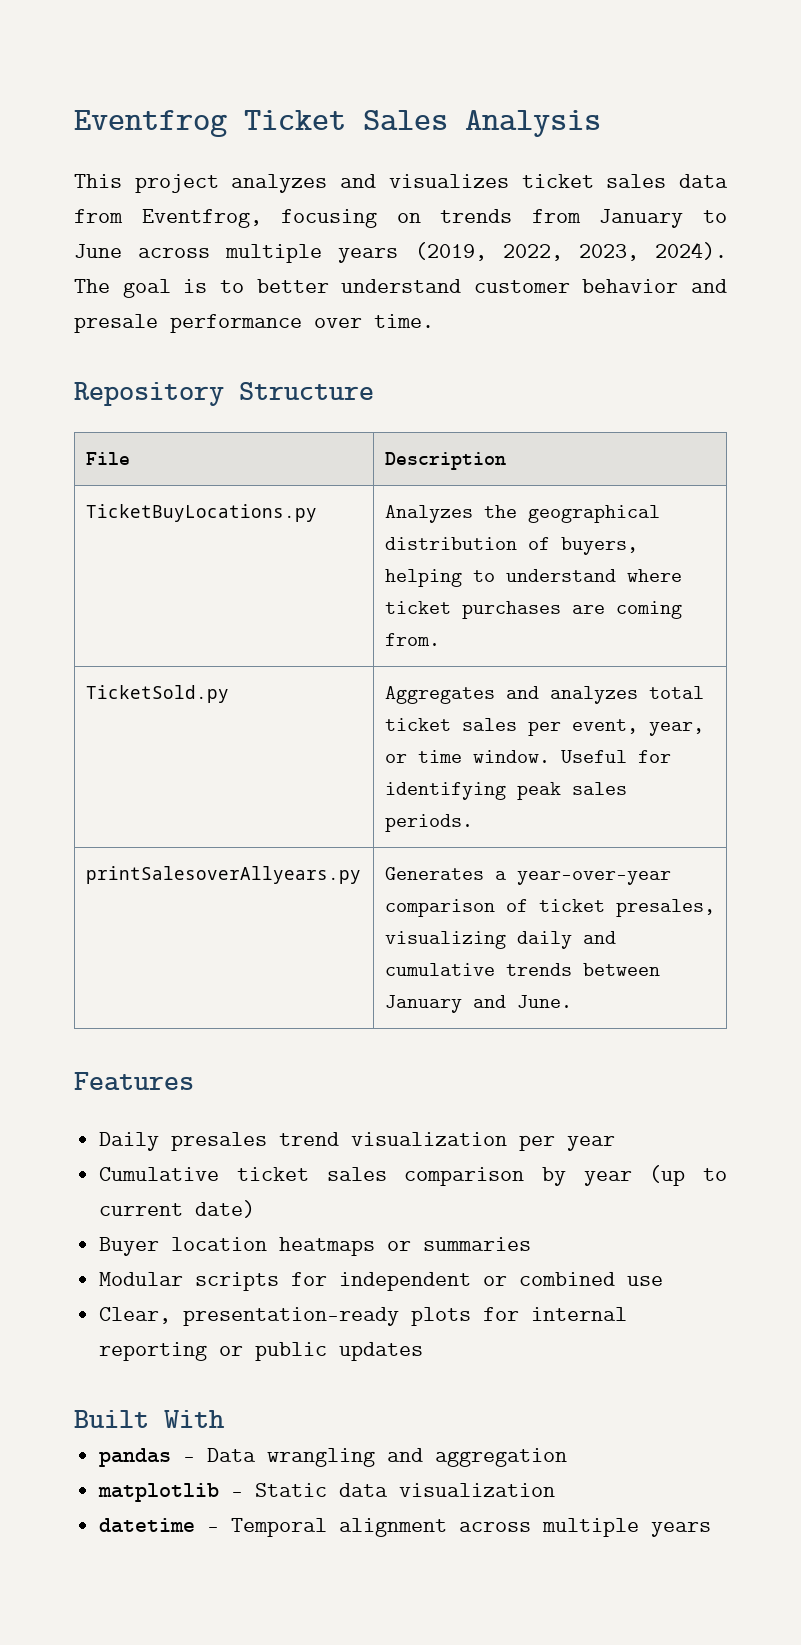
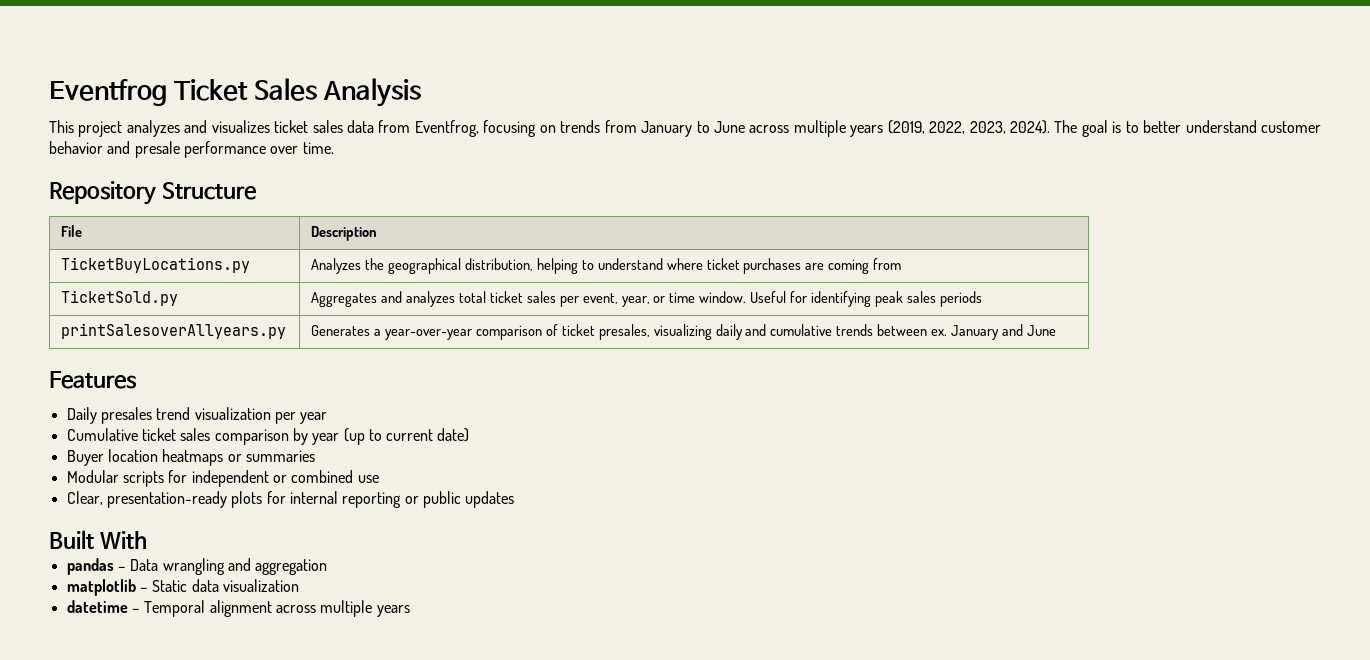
- TicketBuyLocations.py | Analyzes the geographical distribution of buyers, helping to understand where ticket purchases are coming from.
+ TicketBuyLocations.py | Analyzes the geographical distribution, helping to understand where ticket purchases are coming from
- TicketSold.py | Aggregates and analyzes total ticket sales per event, year, or time window. Useful for identifying peak sales periods.
+ TicketSold.py | Aggregates and analyzes total ticket sales per event, year, or time window. Useful for identifying peak sales periods
- printSalesoverAllyears.py | Generates a year-over-year comparison of ticket presales, visualizing daily and cumulative trends between January and June.
+ printSalesoverAllyears.py | Generates a year-over-year comparison of ticket presales, visualizing daily and cumulative trends between ex. January and June

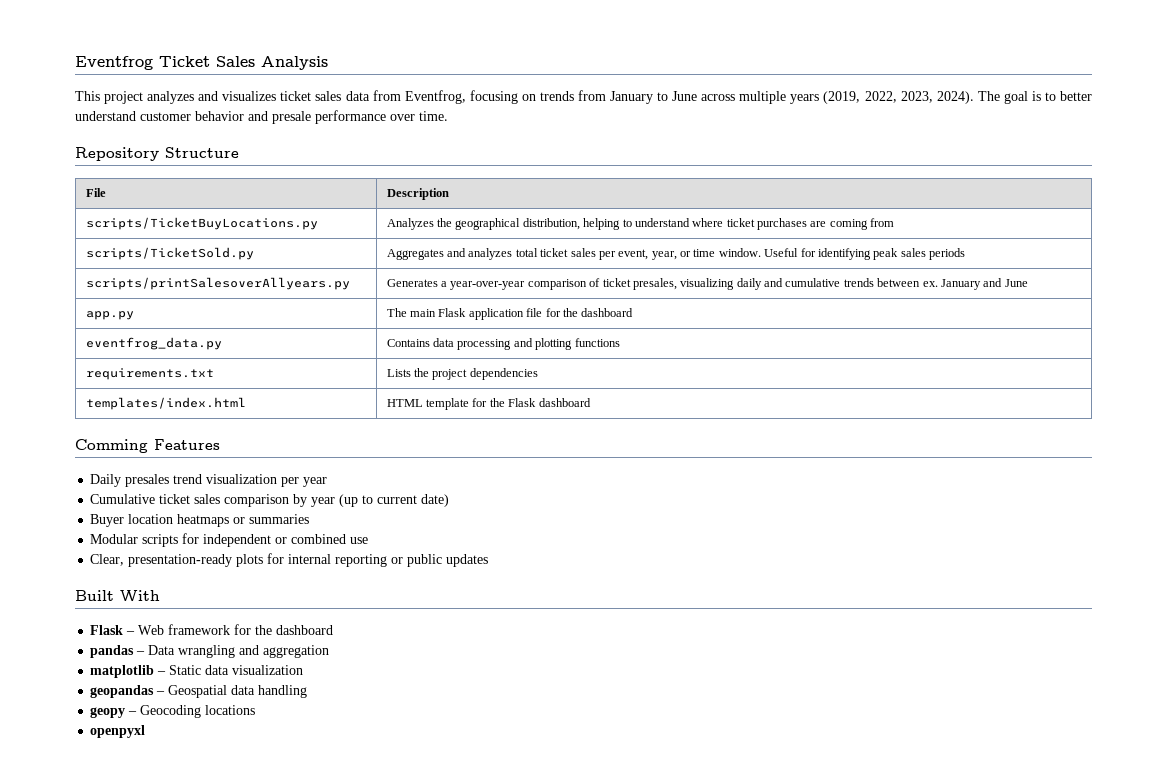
- TicketBuyLocations.py | Analyzes the geographical distribution, helping to understand where ticket purchases are coming from
+ scripts/TicketBuyLocations.py | Analyzes the geographical distribution, helping to understand where ticket purchases are coming from
- TicketSold.py | Aggregates and analyzes total ticket sales per event, year, or time window. Useful for identifying peak sales periods
+ scripts/TicketSold.py | Aggregates and analyzes total ticket sales per event, year, or time window. Useful for identifying peak sales periods
- printSalesoverAllyears.py | Generates a year-over-year comparison of ticket presales, visualizing daily and cumulative trends between ex. January and June
+ scripts/printSalesoverAllyears.py | Generates a year-over-year comparison of ticket presales, visualizing daily and cumulative trends between ex. January and June
- Features
+ app.py | The main Flask application file for the dashboard
+ eventfrog_data.py | Contains data processing and plotting functions
+ requirements.txt | Lists the project dependencies
+ templates/index.html | HTML template for the Flask dashboard
+ Comming Features
+ Flask – Web framework for the dashboard
- datetime – Temporal alignment across multiple years
+ geopandas – Geospatial data handling
+ geopy – Geocoding locations
+ openpyxl

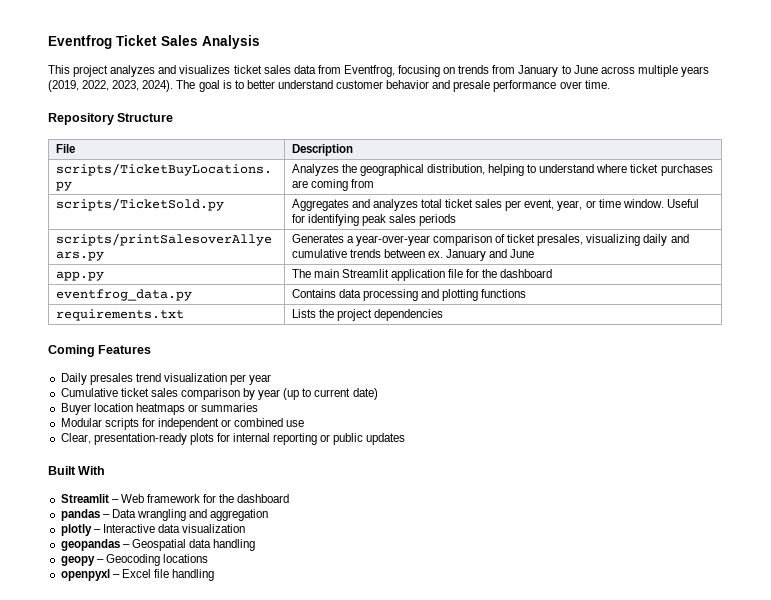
- app.py | The main Flask application file for the dashboard
+ app.py | The main Streamlit application file for the dashboard
- templates/index.html | HTML template for the Flask dashboard
- Comming Features
+ Coming Features
- Flask – Web framework for the dashboard
+ Streamlit – Web framework for the dashboard
- matplotlib – Static data visualization
+ plotly – Interactive data visualization
- openpyxl
+ openpyxl – Excel file handling

